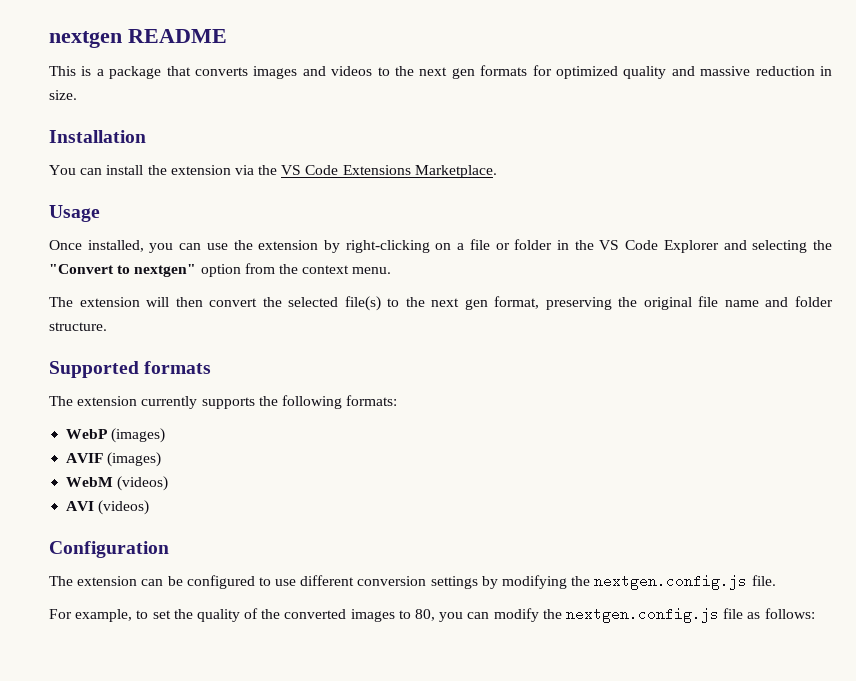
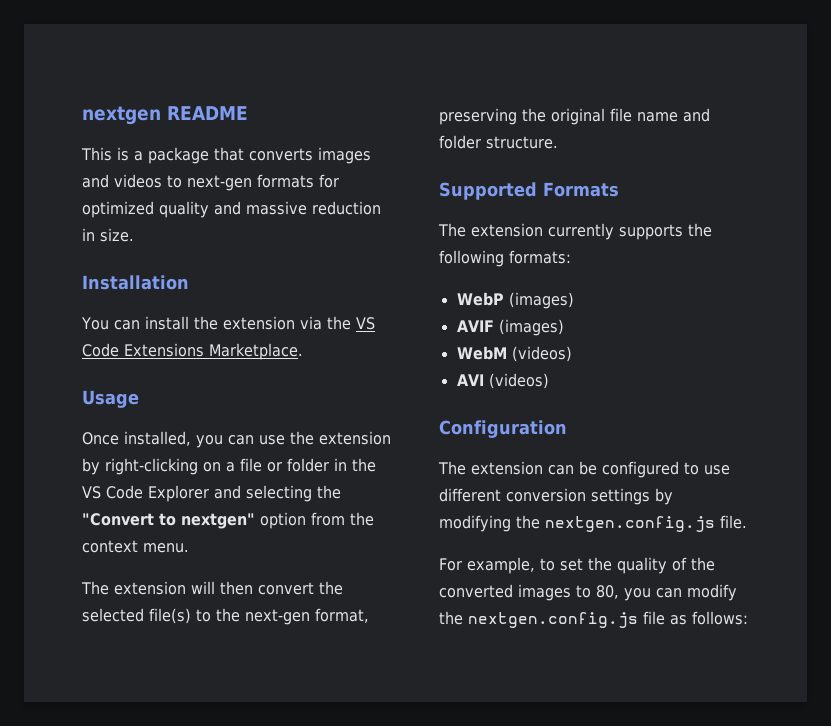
- This is a package that converts images and videos to the next gen formats for optimized quality and massive reduction in size.
+ This is a package that converts images and videos to next-gen formats for optimized quality and massive reduction in size.
- The extension will then convert the selected file(s) to the next gen format, preserving the original file name and folder structure.
+ The extension will then convert the selected file(s) to the next-gen format, preserving the original file name and folder structure.
- Supported formats
+ Supported Formats

